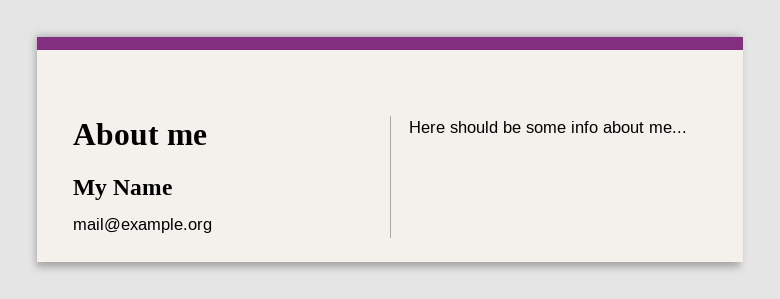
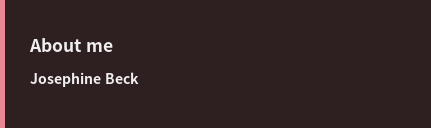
- My Name
- mail@example.org
- Here should be some info about me...
+ Josephine Beck

